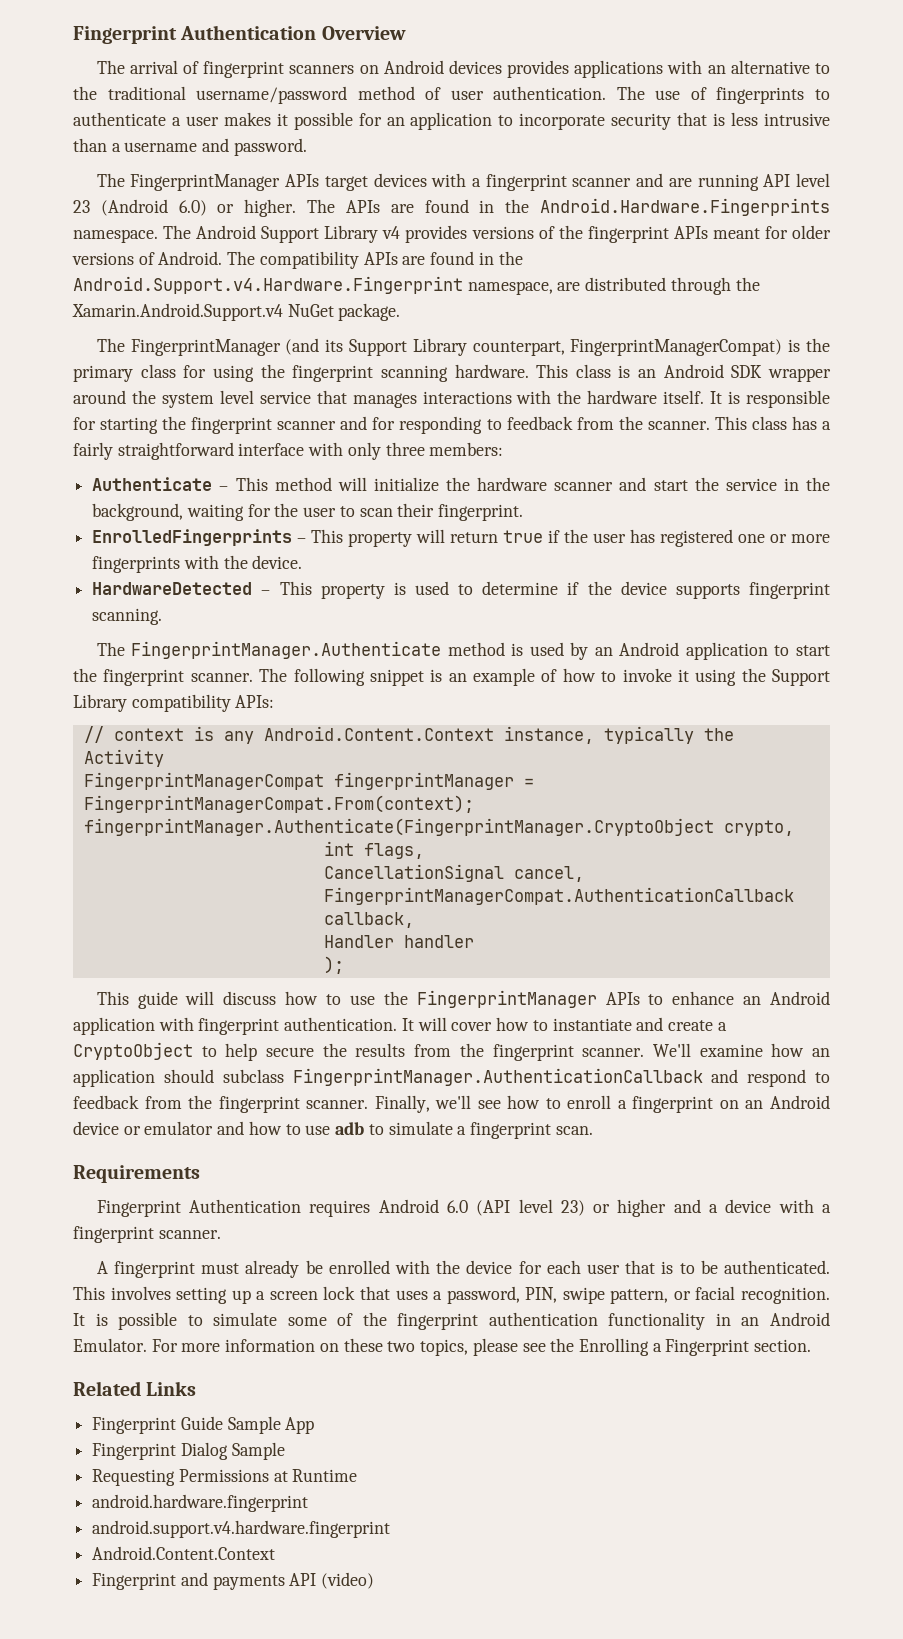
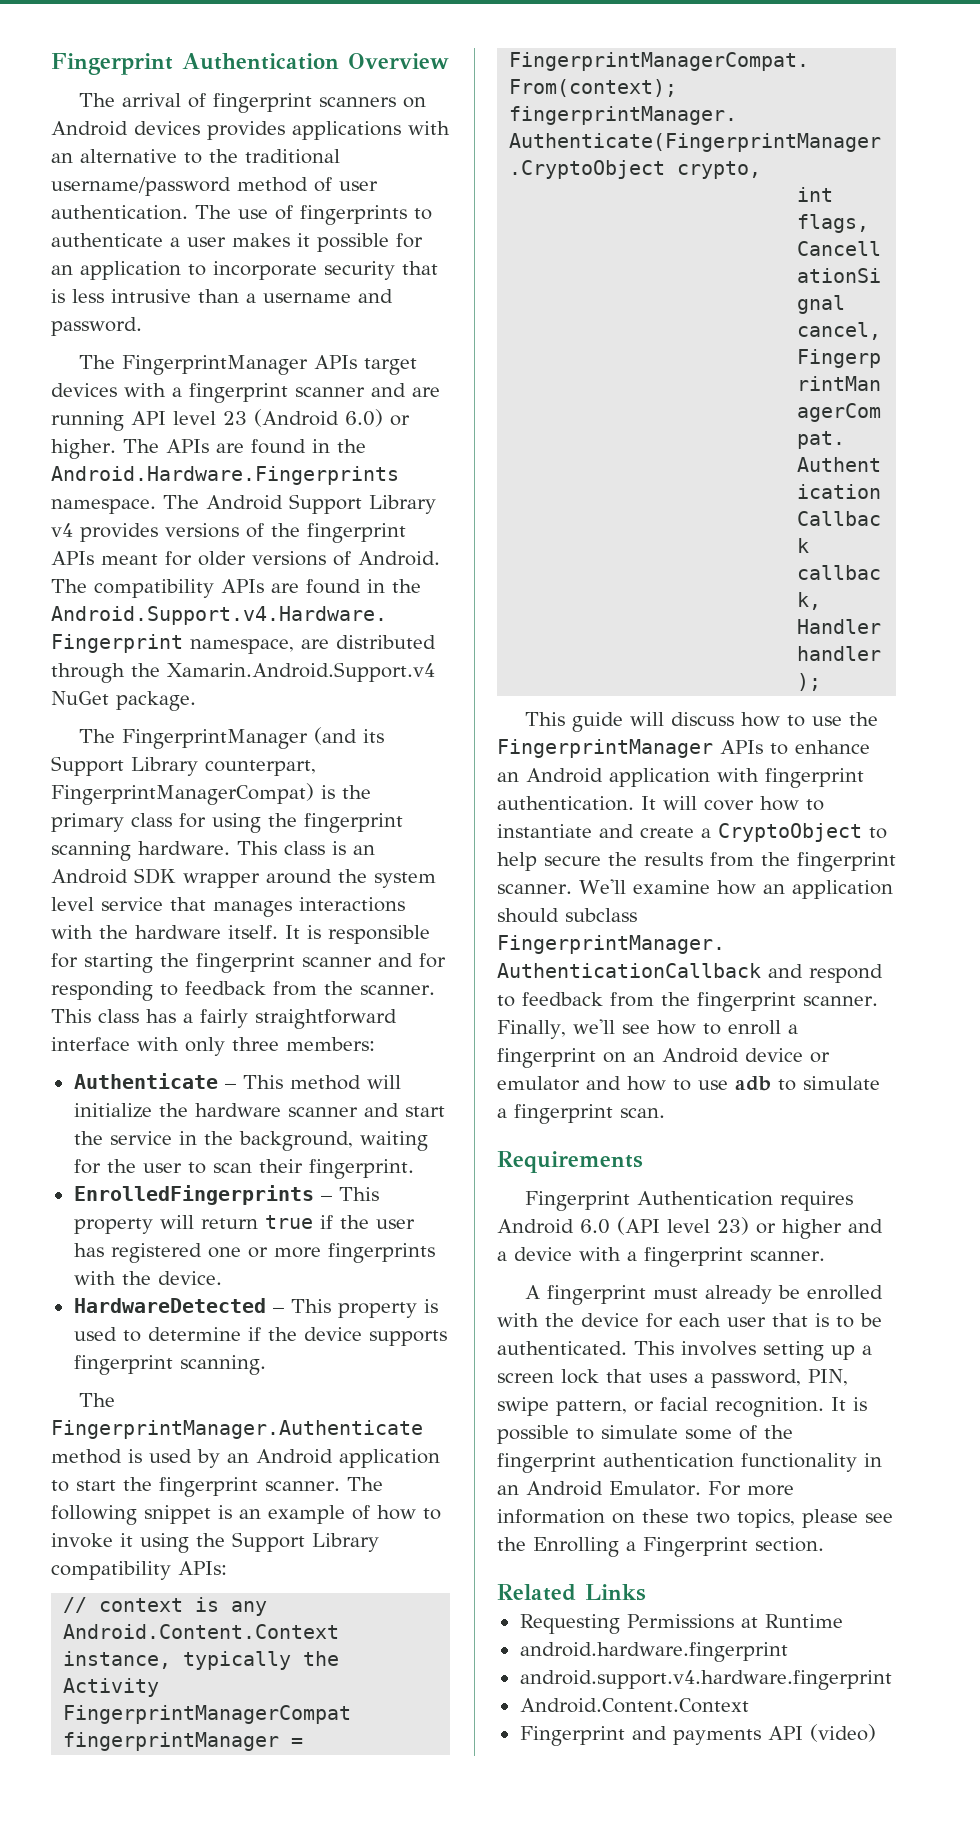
- Fingerprint Guide Sample App
- Fingerprint Dialog Sample

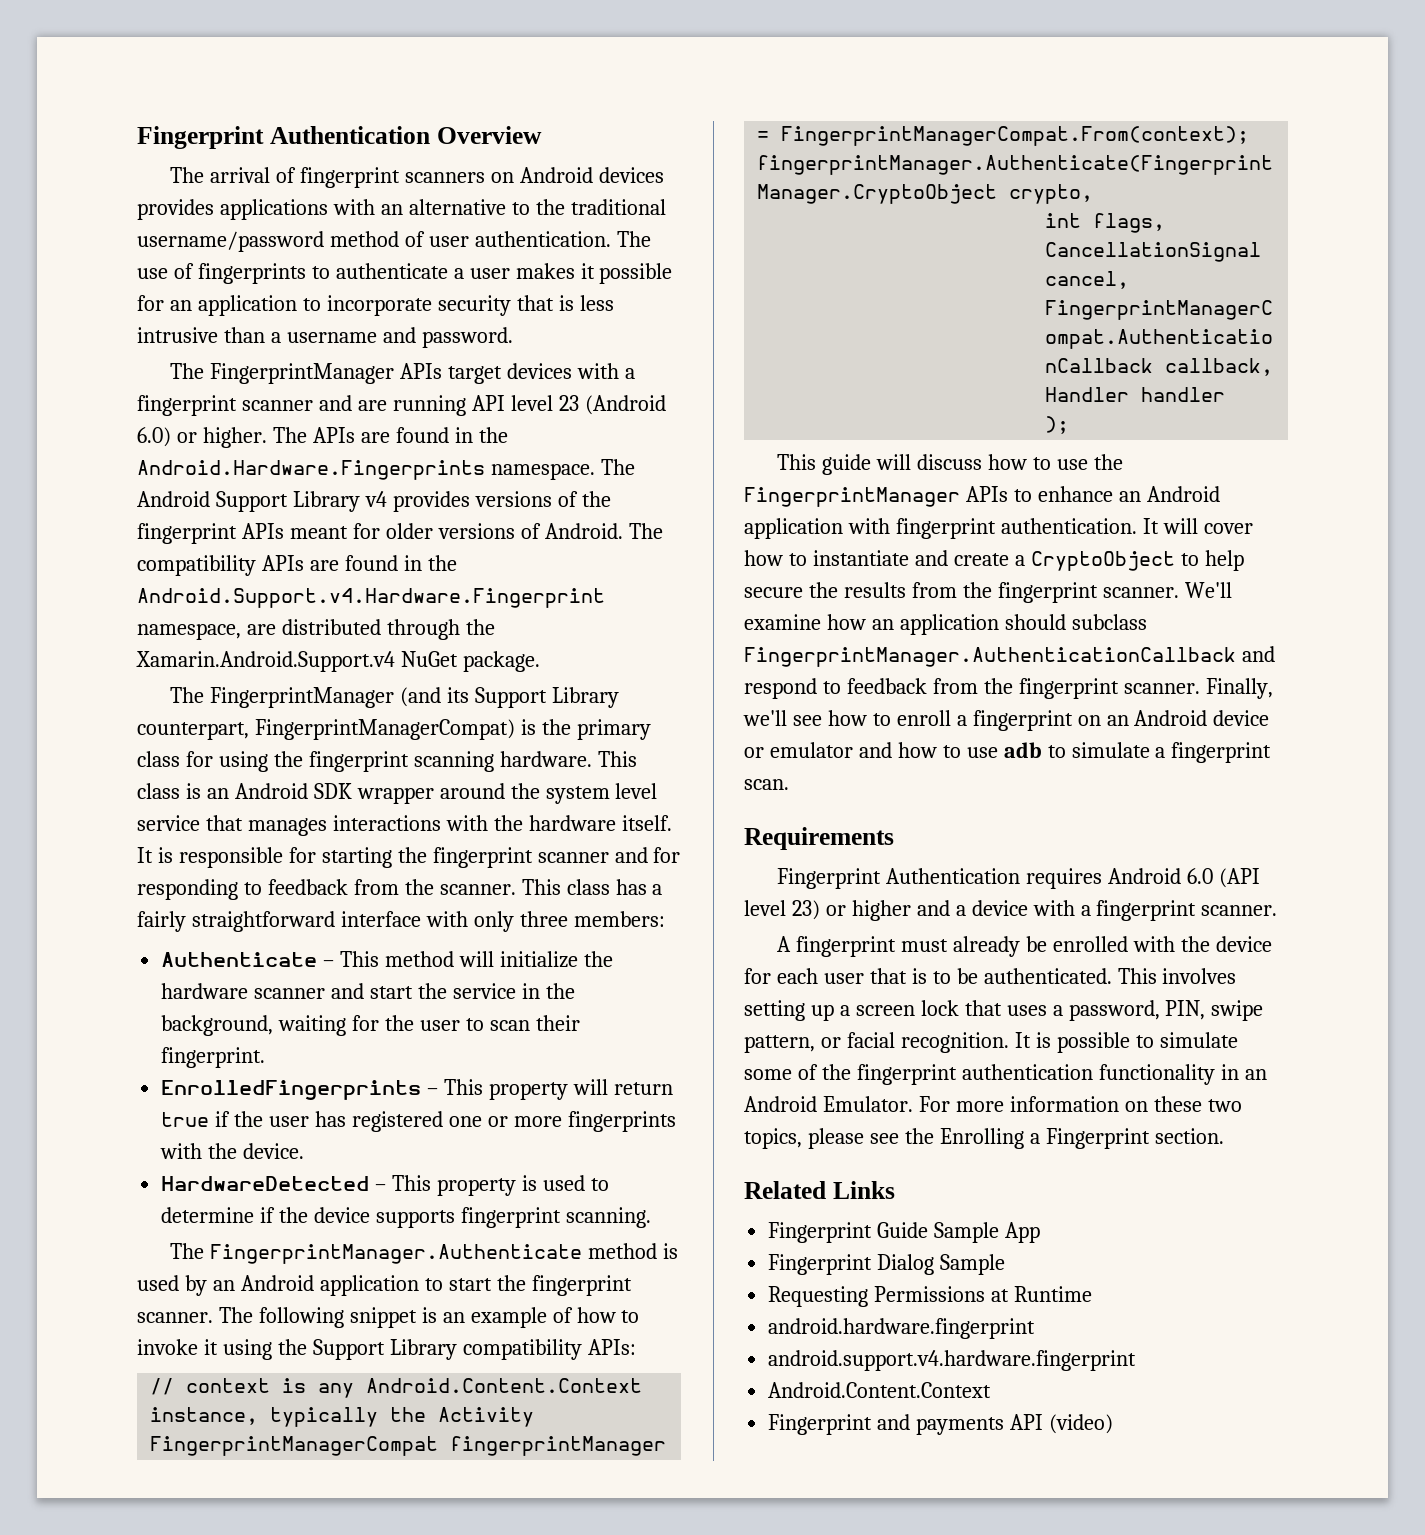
+ Fingerprint Guide Sample App
+ Fingerprint Dialog Sample

